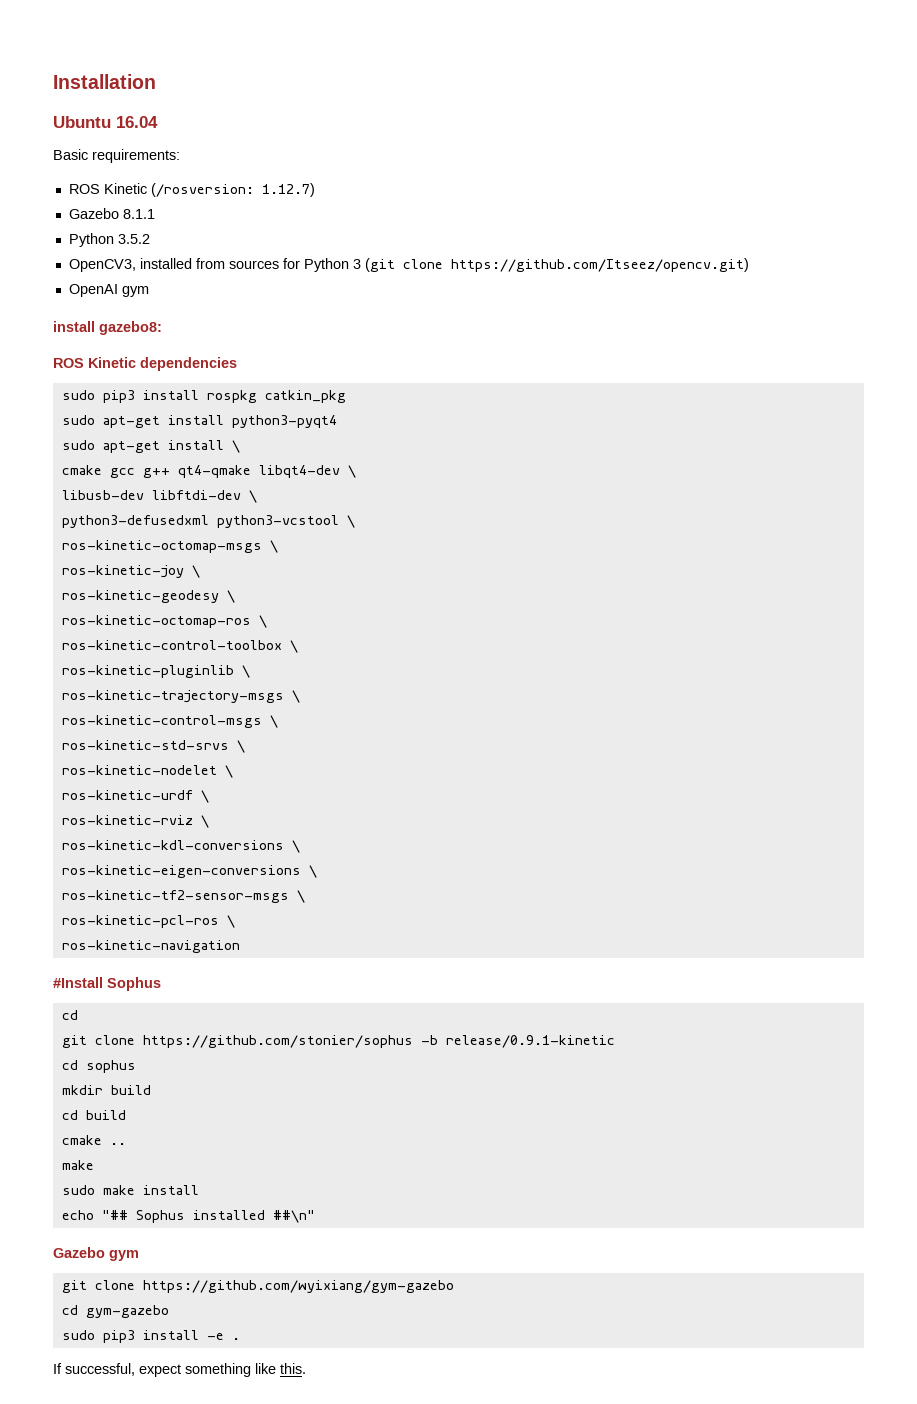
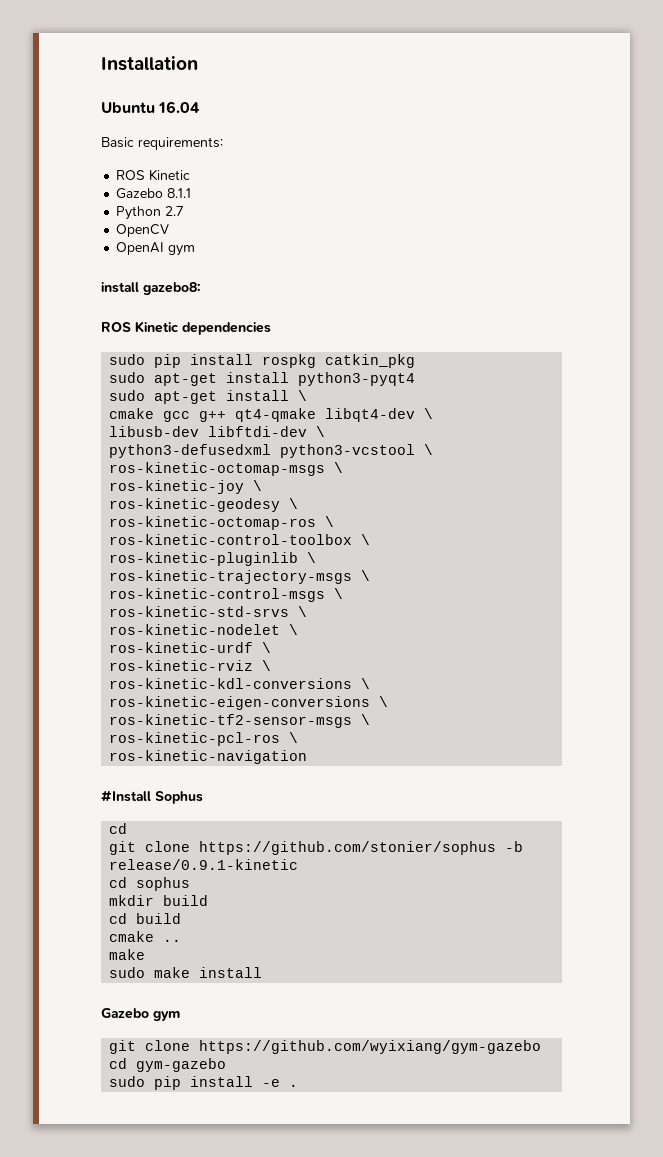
  Basic requirements:
- ROS Kinetic (/rosversion: 1.12.7)
+ ROS Kinetic
- Python 3.5.2
- OpenCV3, installed from sources for Python 3 (git clone https://github.com/Itseez/opencv.git)
+ Python 2.7
+ OpenCV
- sudo pip3 install rospkg catkin_pkg
+ sudo pip install rospkg catkin_pkg
- echo "## Sophus installed ##\n"
- sudo pip3 install -e .
+ sudo pip install -e .
- If successful, expect something like this.

